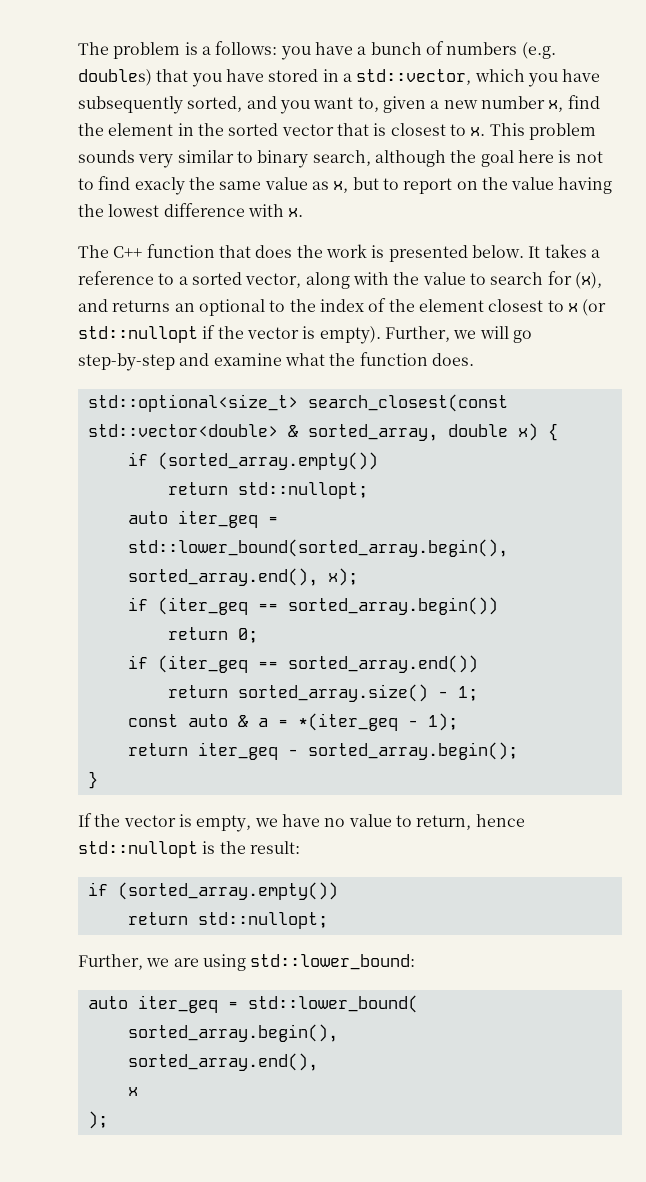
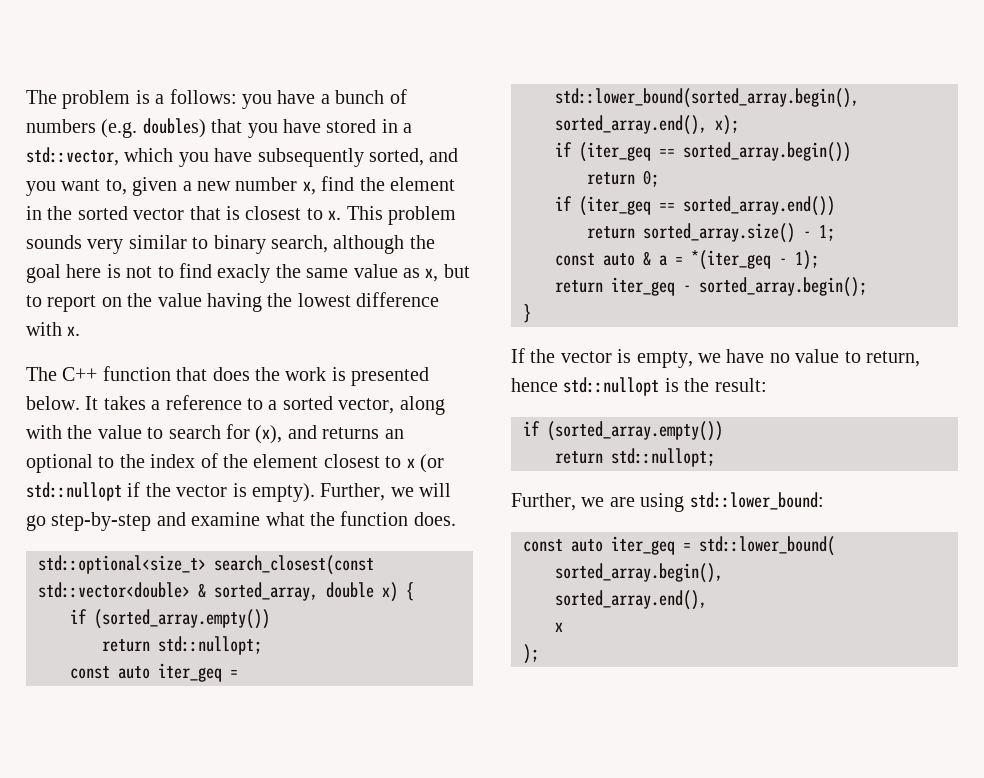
- auto iter_geq = std::lower_bound(sorted_array.begin(), sorted_array.end(), x);
+ const auto iter_geq = std::lower_bound(sorted_array.begin(), sorted_array.end(), x);
- auto iter_geq = std::lower_bound(
+ const auto iter_geq = std::lower_bound(

